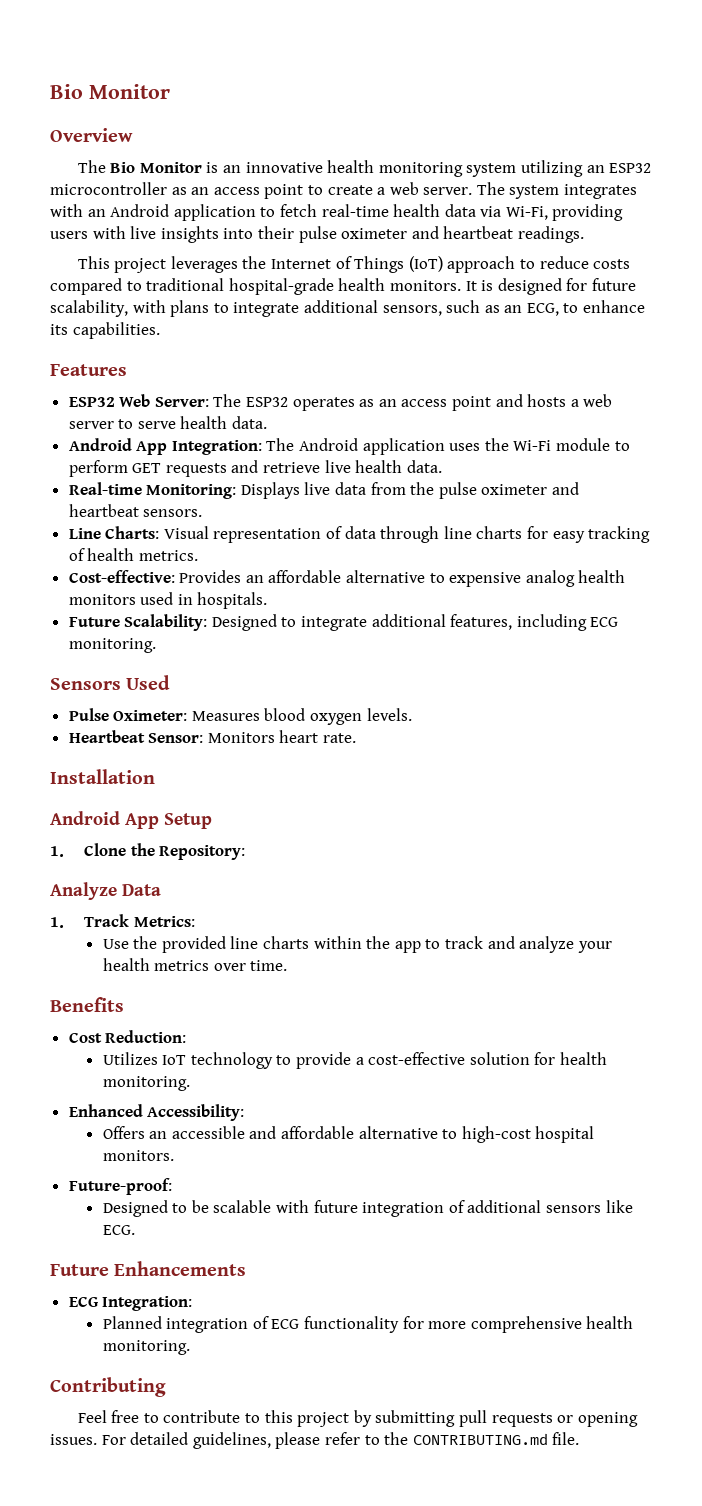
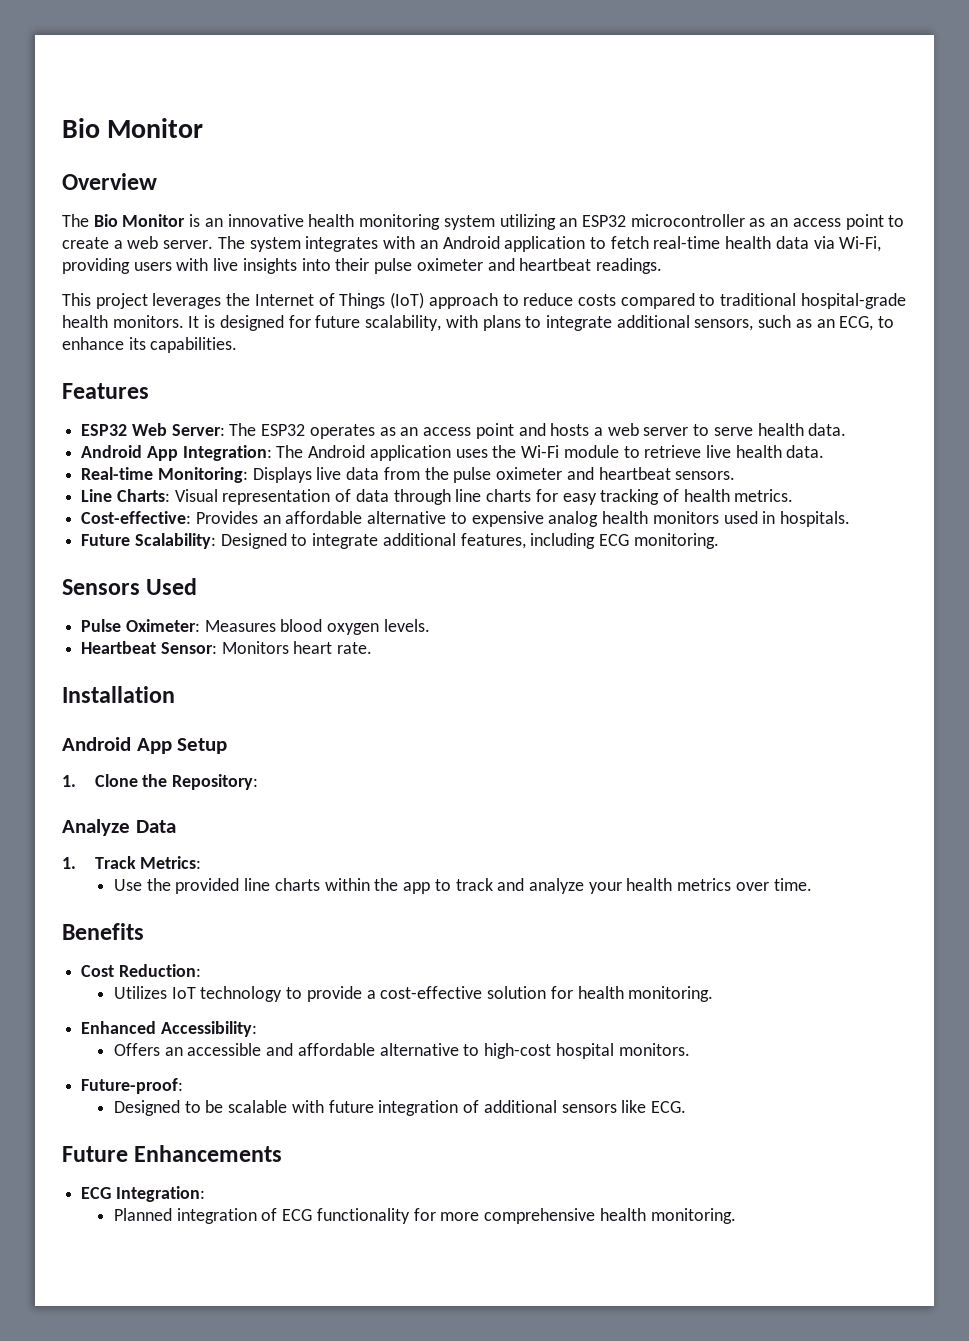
- Android App Integration: The Android application uses the Wi-Fi module to perform GET requests and retrieve live health data.
+ Android App Integration: The Android application uses the Wi-Fi module to retrieve live health data.
- Contributing
- Feel free to contribute to this project by submitting pull requests or opening issues. For detailed guidelines, please refer to the CONTRIBUTING.md file.

